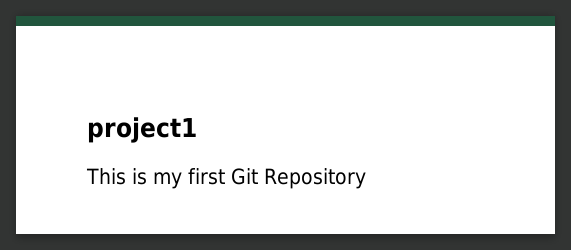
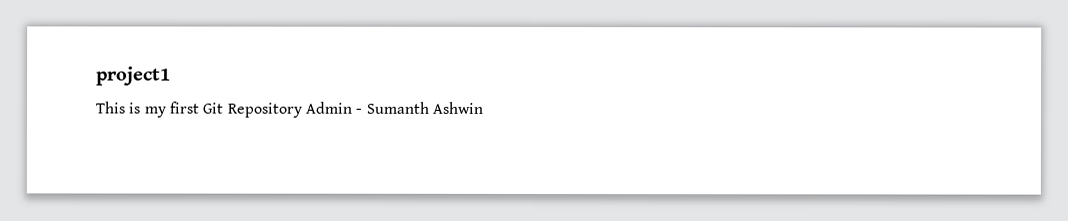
- This is my first Git Repository
+ This is my first Git Repository Admin - Sumanth Ashwin

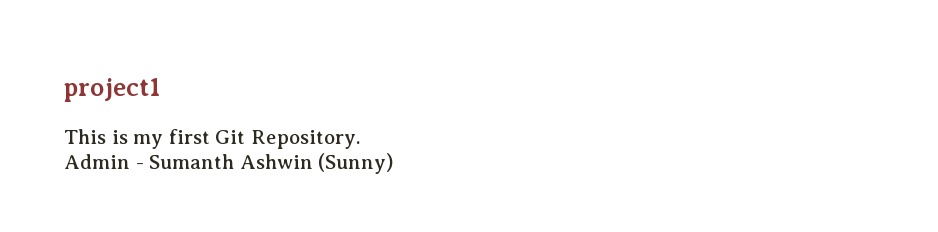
- This is my first Git Repository Admin - Sumanth Ashwin
+ This is my first Git Repository.
+ Admin - Sumanth Ashwin (Sunny)

